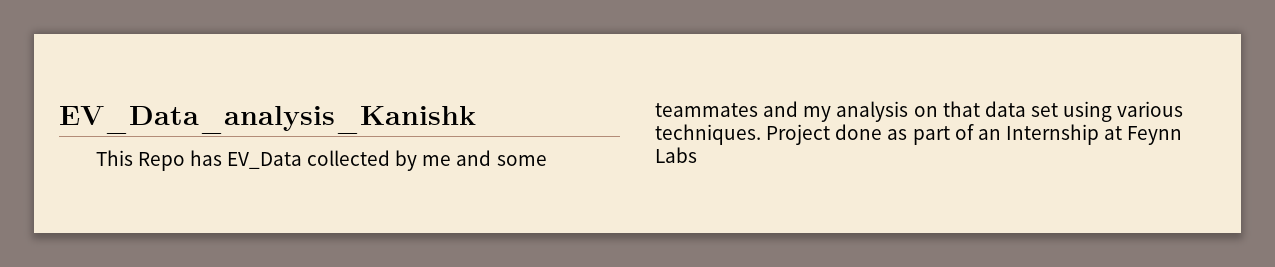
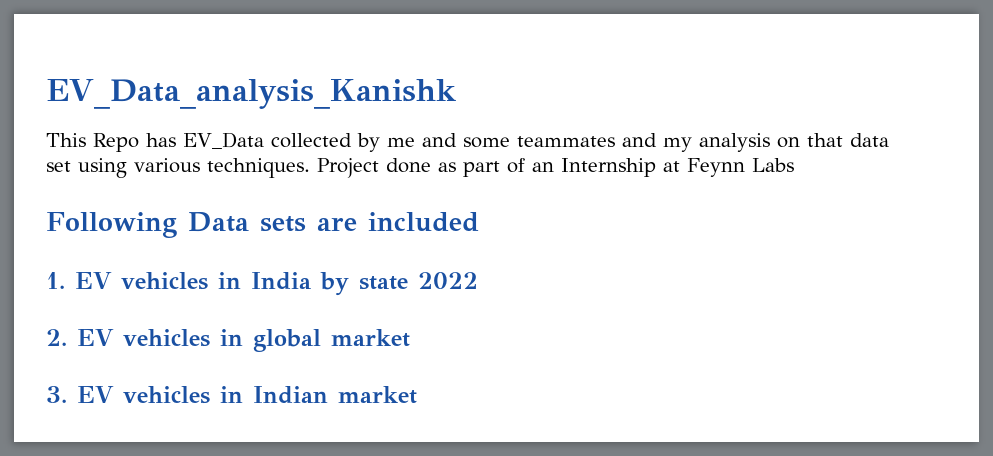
+ Following Data sets are included
+ 1. EV vehicles in India by state 2022
+ 2. EV vehicles in global market
+ 3. EV vehicles in Indian market

